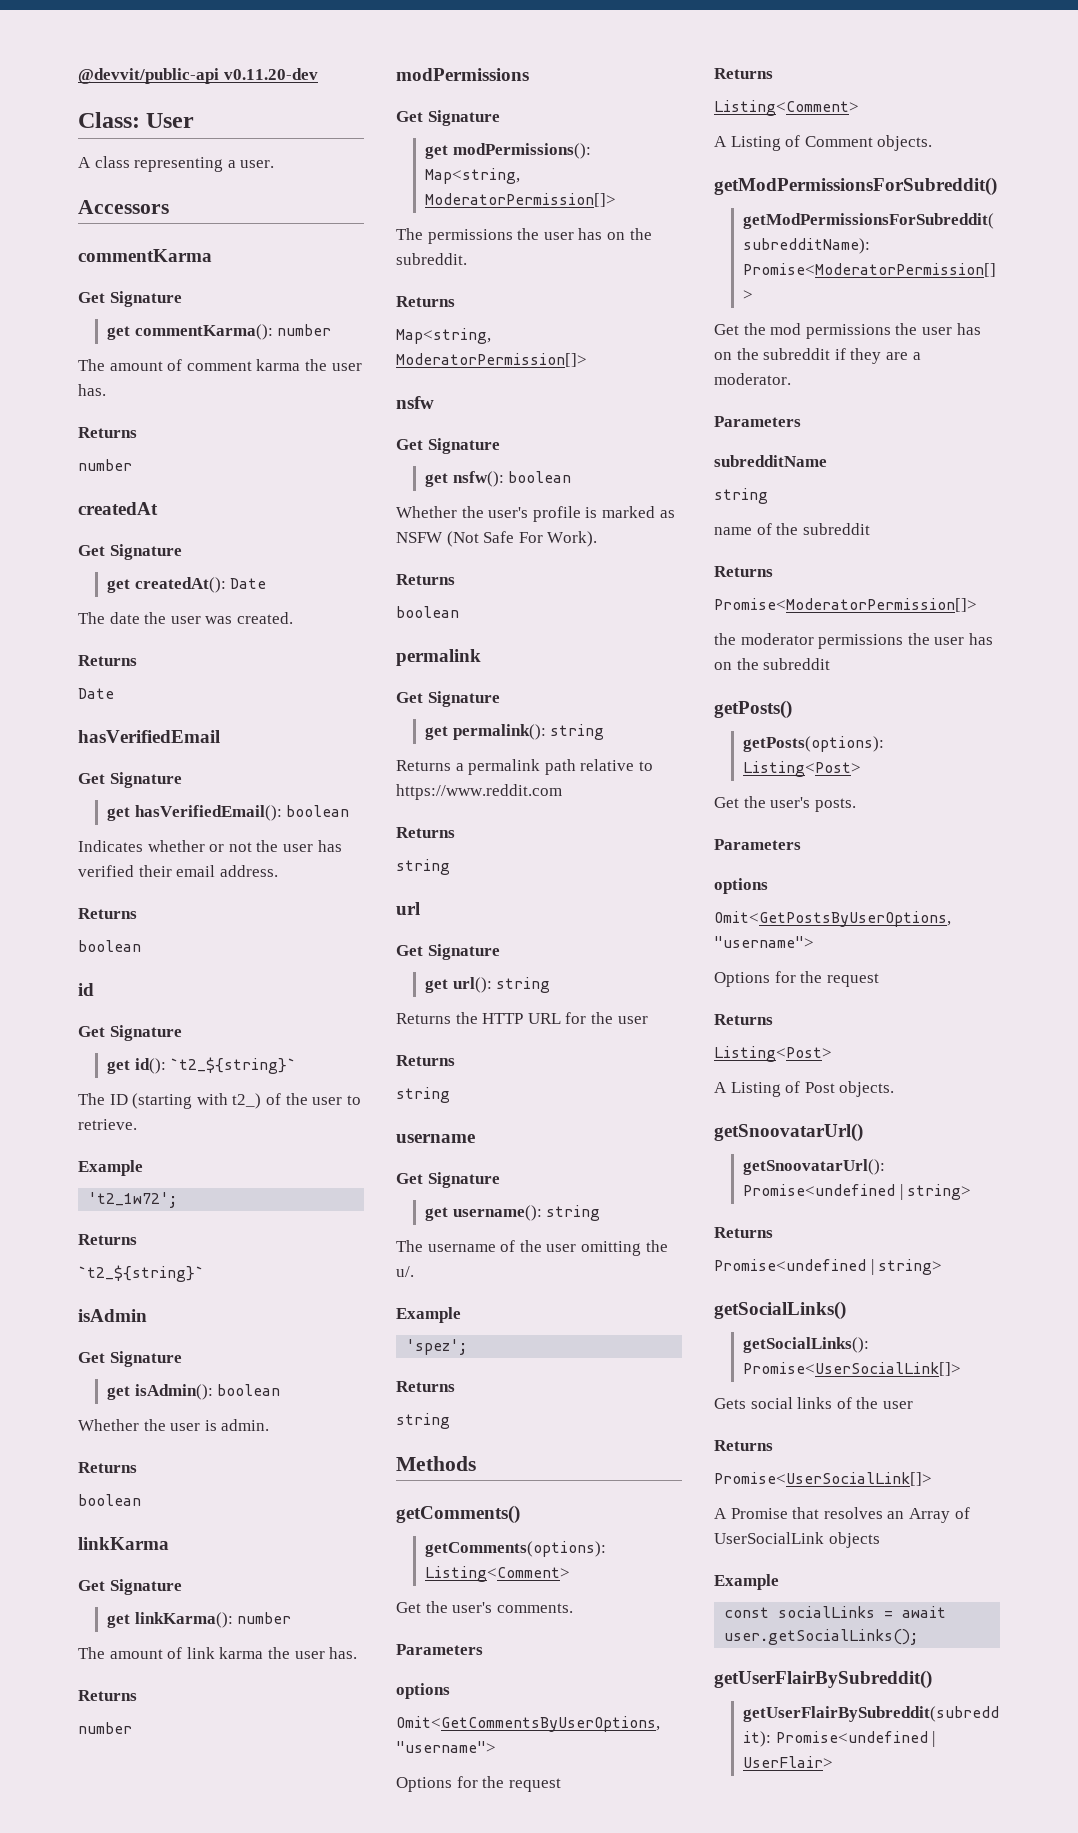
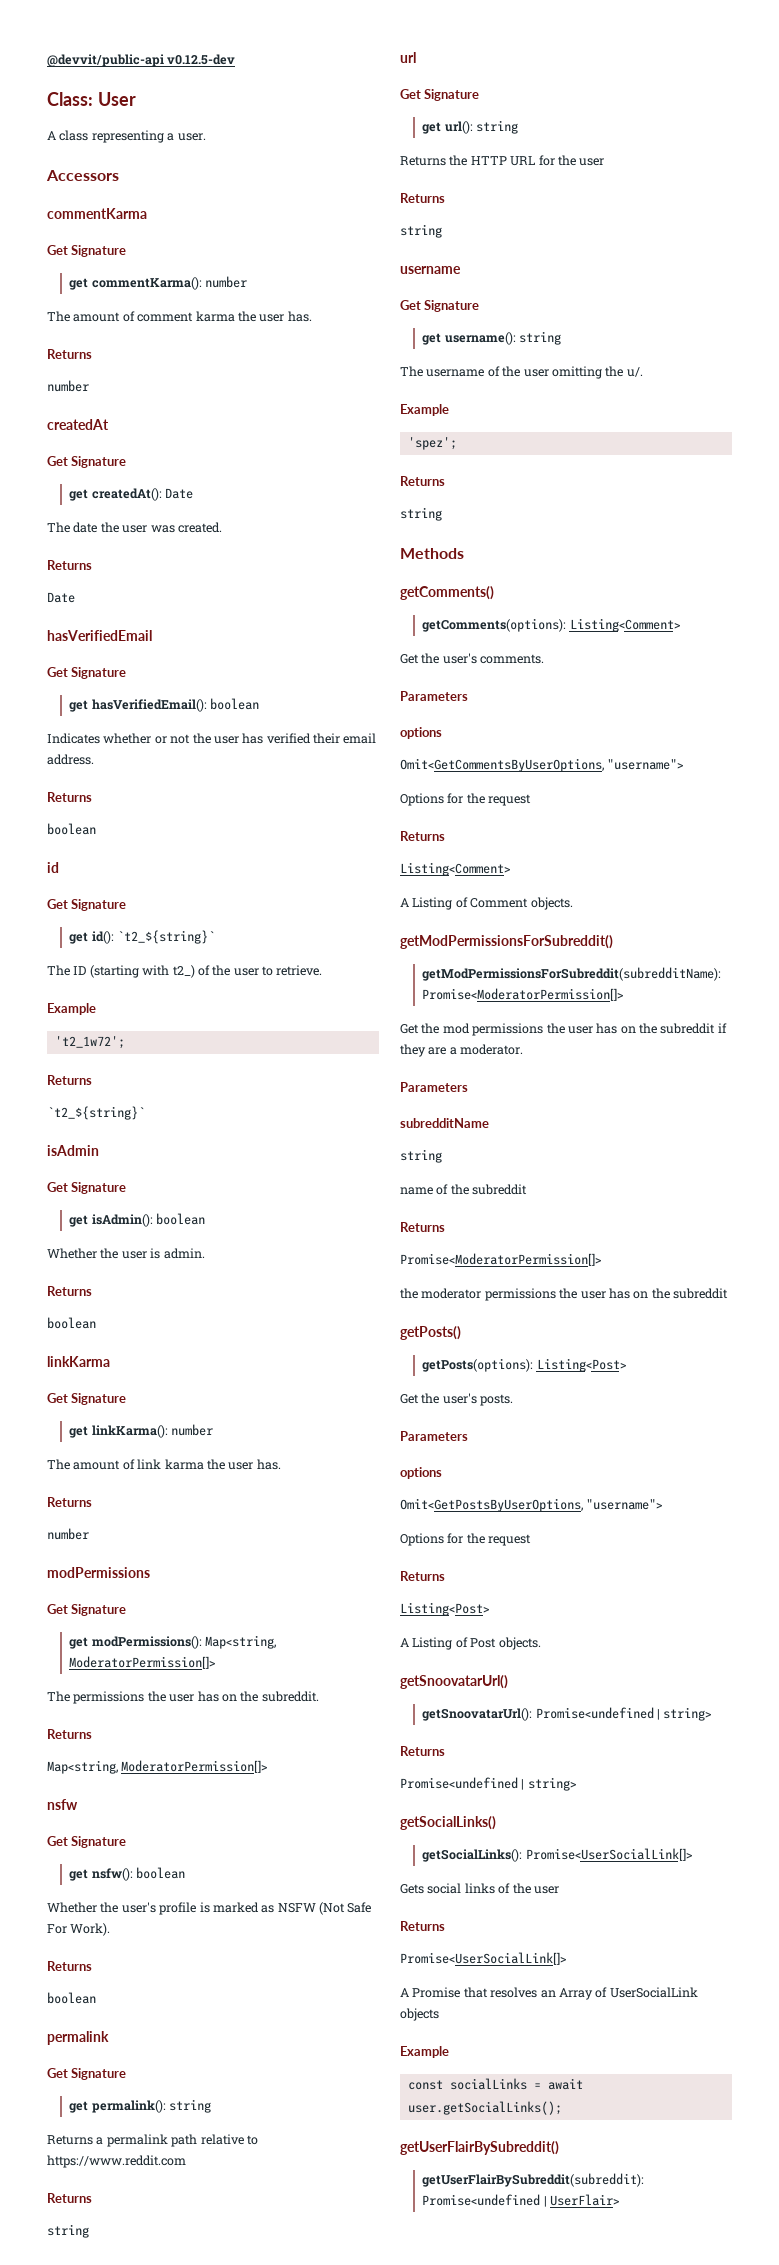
- @devvit/public-api v0.11.20-dev
+ @devvit/public-api v0.12.5-dev

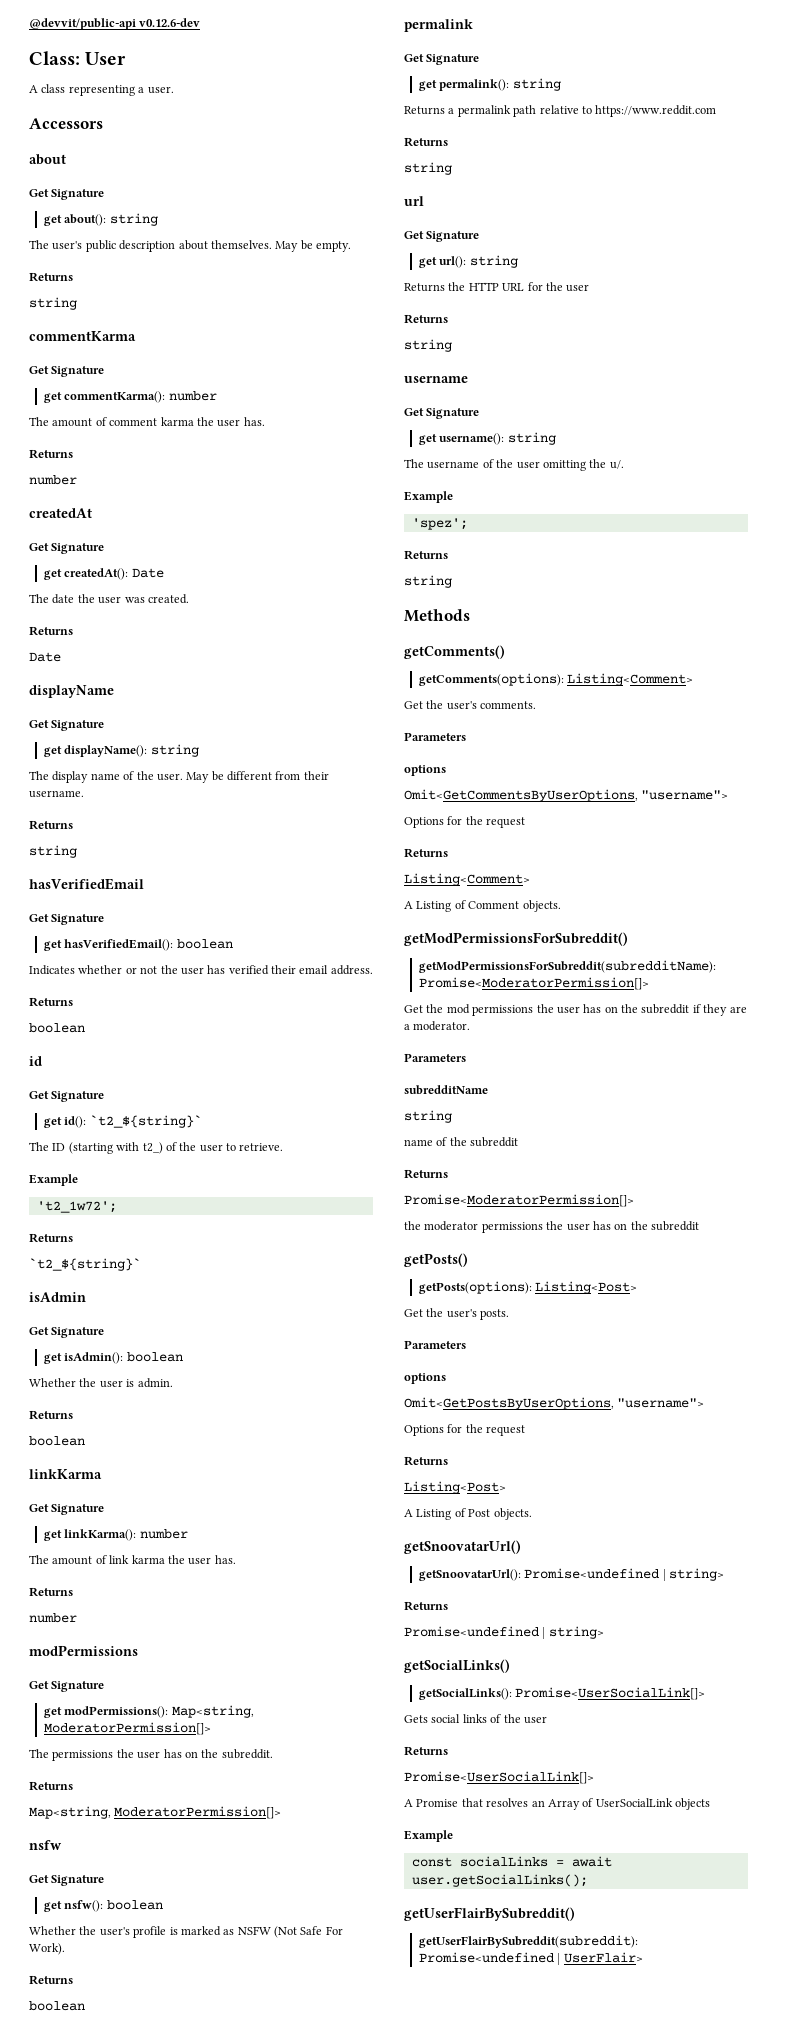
- @devvit/public-api v0.12.5-dev
+ @devvit/public-api v0.12.6-dev
  Accessors
+ about
+ Get Signature
+ get about(): string
+ The user's public description about themselves. May be empty.
+ Returns
+ string
+ displayName
+ Get Signature
+ get displayName(): string
+ The display name of the user. May be different from their username.
+ Returns
+ string

